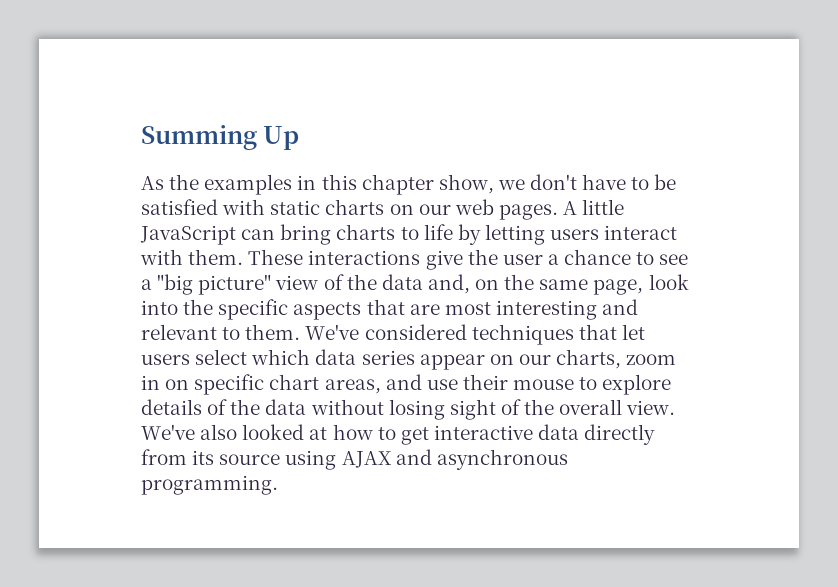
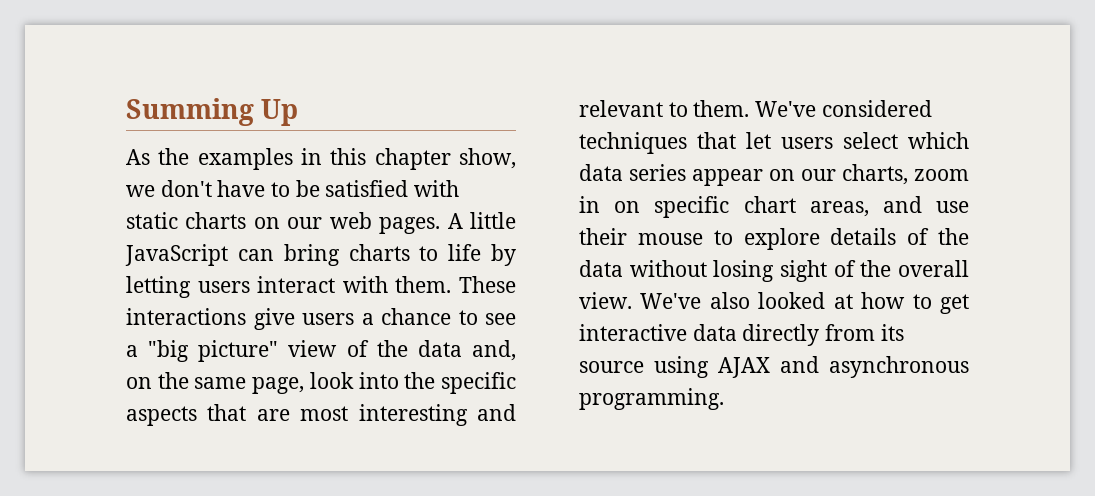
- These interactions give the user a chance to see a "big picture" view of the data and, on the same page, look into the specific aspects that are most interesting and relevant to them.
+ These interactions give users a chance to see a "big picture" view of the data and, on the same page, look into the specific aspects that are most interesting and relevant to them.

